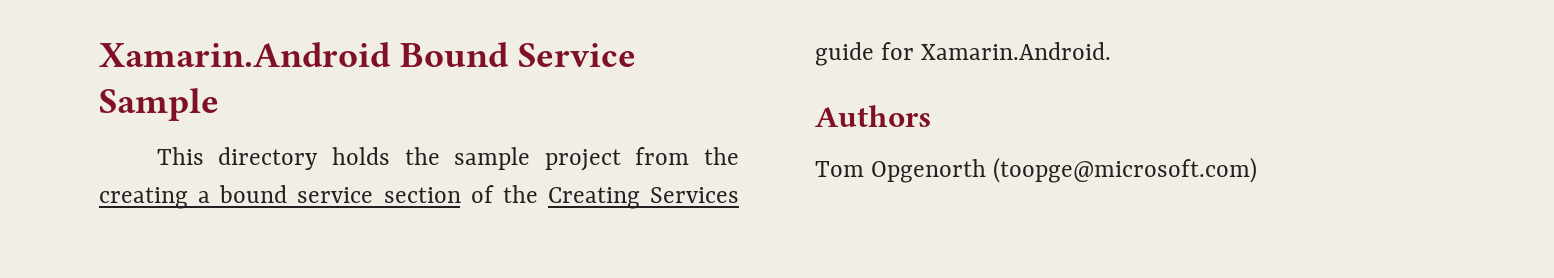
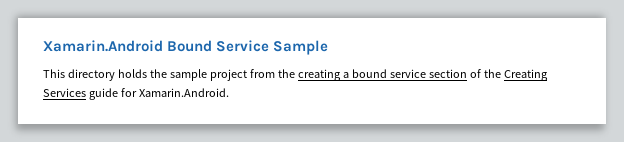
- Authors
- Tom Opgenorth (toopge@microsoft.com)

